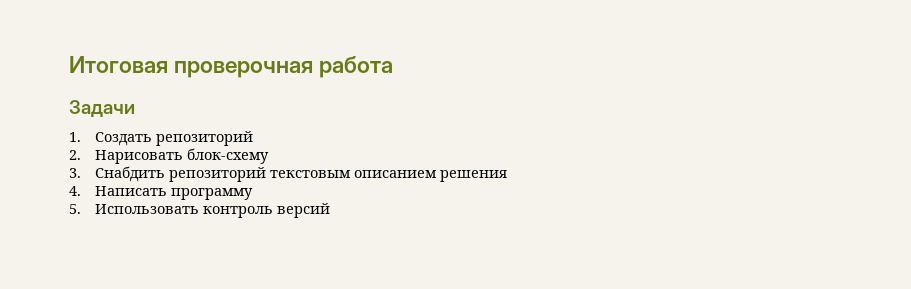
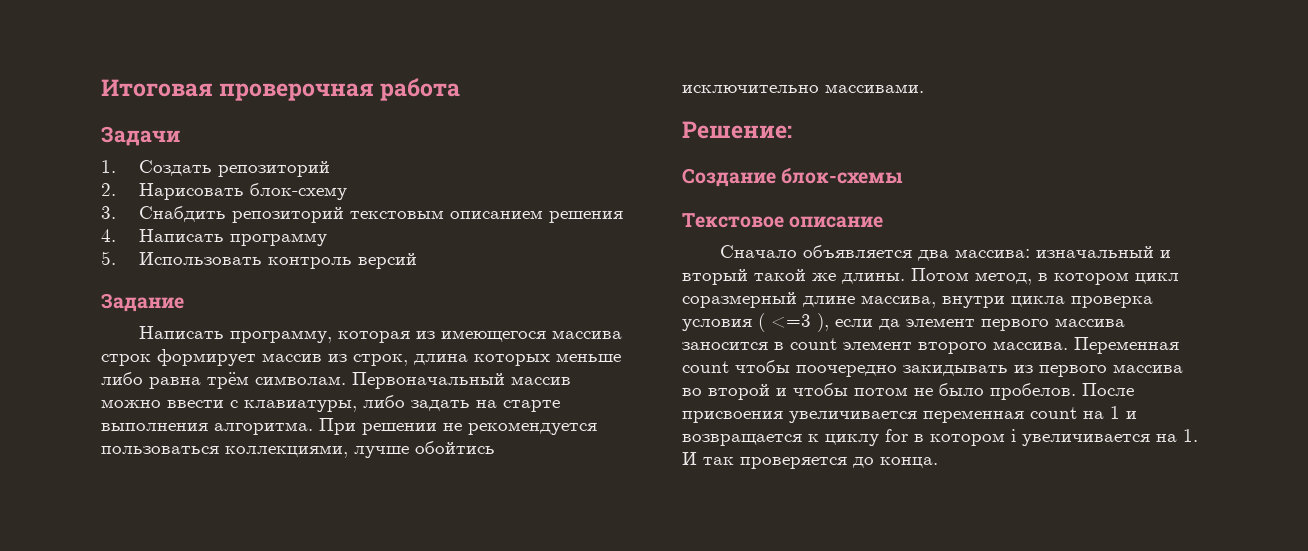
+ Задание
+ Написать программу, которая из имеющегося массива строк формирует массив из строк, длина которых меньше либо равна трём символам. Первоначальный массив можно ввести с клавиатуры, либо задать на старте выполнения алгоритма. При решении не рекомендуется пользоваться коллекциями, лучше обойтись исключительно массивами.
+ Решение:
+ Создание блок-схемы
+ Текстовое описание
+ Сначало объявляется два массива: изначальный и вторый такой же длины. Потом метод, в котором цикл соразмерный длине массива, внутри цикла проверка условия ( <=3 ), если да элемент первого массива заносится в count элемент второго массива. Переменная count чтобы поочередно закидывать из первого массива во второй и чтобы потом не было пробелов. После присвоения увеличивается переменная count на 1 и возвращается к циклу for в котором i увеличивается на 1. И так проверяется до конца.

